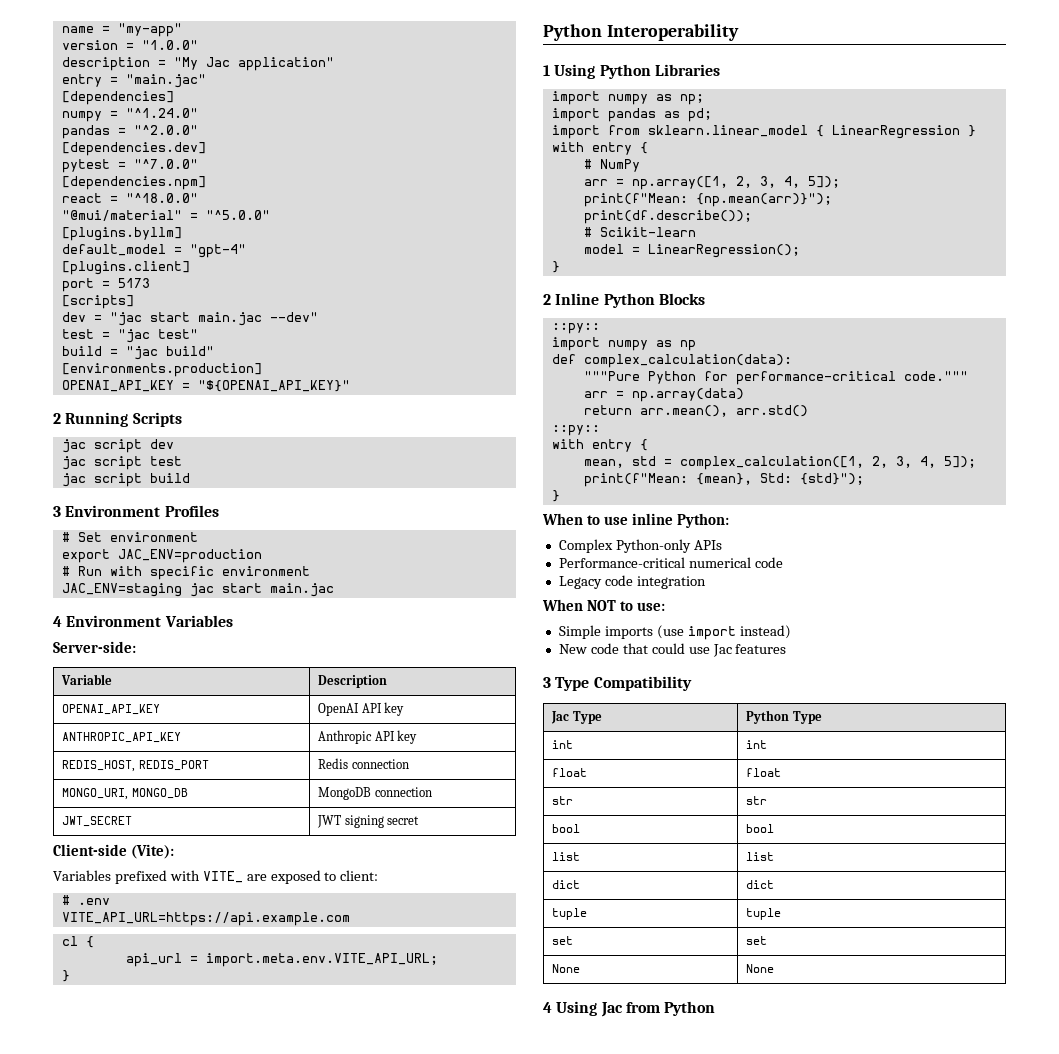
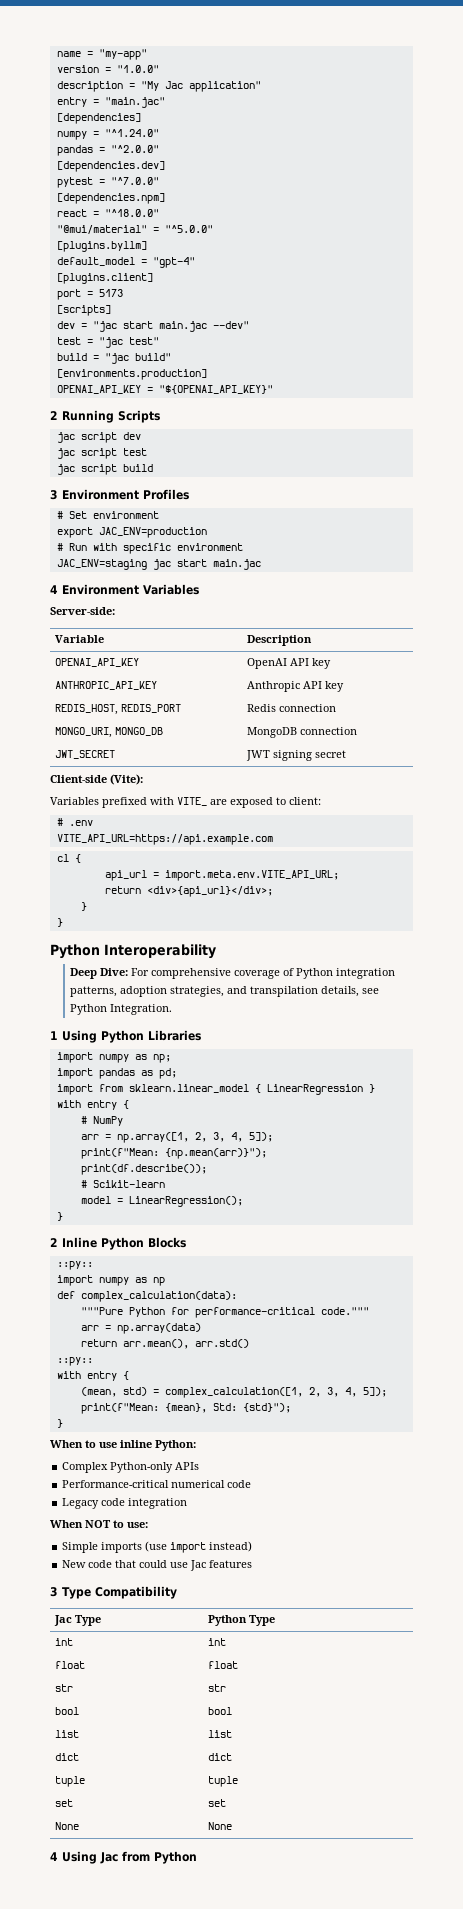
+ return <div>{api_url}</div>;
+ }
+ Deep Dive: For comprehensive coverage of Python integration patterns, adoption strategies, and transpilation details, see Python Integration.
- mean, std = complex_calculation([1, 2, 3, 4, 5]);
+ (mean, std) = complex_calculation([1, 2, 3, 4, 5]);

